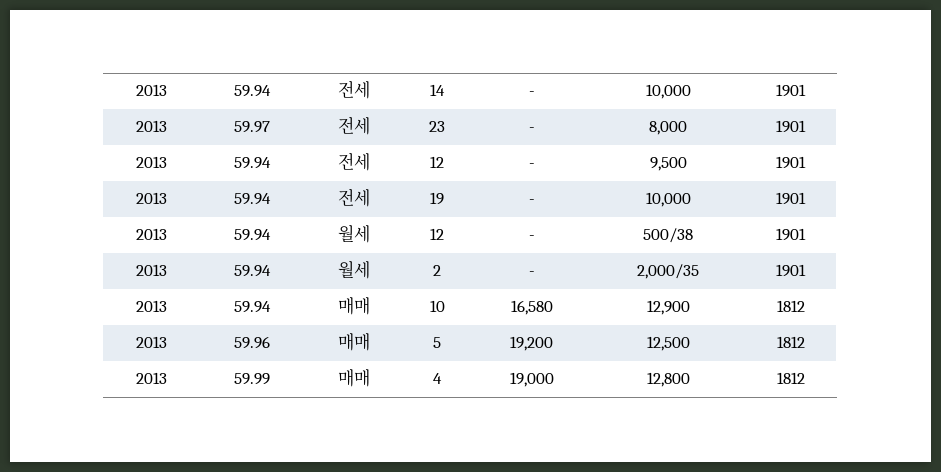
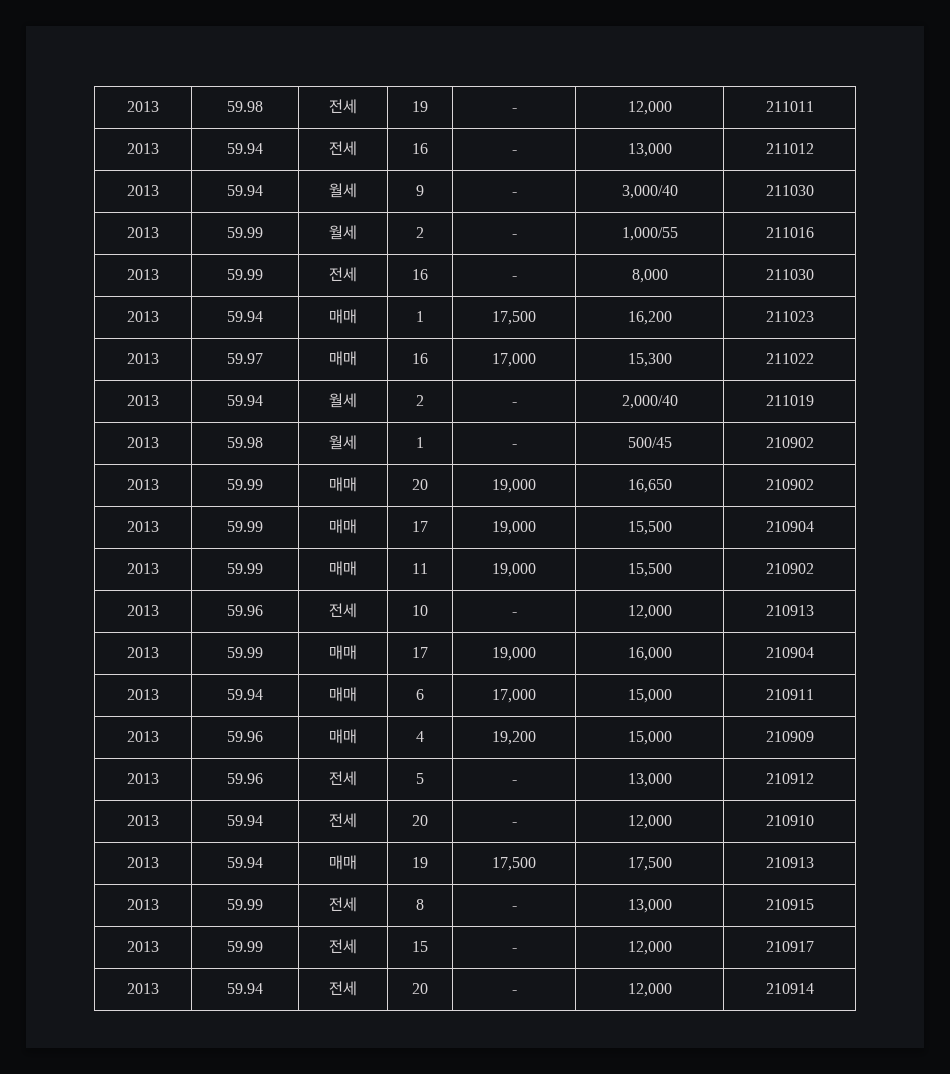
- 2013 | 59.94 | 전세 | 14 | - | 10,000 | 1901
- 2013 | 59.97 | 전세 | 23 | - | 8,000 | 1901
- 2013 | 59.94 | 전세 | 12 | - | 9,500 | 1901
- 2013 | 59.94 | 전세 | 19 | - | 10,000 | 1901
- 2013 | 59.94 | 월세 | 12 | - | 500/38 | 1901
+ 2013 | 59.98 | 전세 | 19 | - | 12,000 | 211011
+ 2013 | 59.94 | 전세 | 16 | - | 13,000 | 211012
+ 2013 | 59.94 | 월세 | 9 | - | 3,000/40 | 211030
+ 2013 | 59.99 | 월세 | 2 | - | 1,000/55 | 211016
+ 2013 | 59.99 | 전세 | 16 | - | 8,000 | 211030
+ 2013 | 59.94 | 매매 | 1 | 17,500 | 16,200 | 211023
+ 2013 | 59.97 | 매매 | 16 | 17,000 | 15,300 | 211022
- 2013 | 59.94 | 월세 | 2 | - | 2,000/35 | 1901
- 2013 | 59.94 | 매매 | 10 | 16,580 | 12,900 | 1812
+ 2013 | 59.94 | 월세 | 2 | - | 2,000/40 | 211019
+ 2013 | 59.98 | 월세 | 1 | - | 500/45 | 210902
+ 2013 | 59.99 | 매매 | 20 | 19,000 | 16,650 | 210902
+ 2013 | 59.99 | 매매 | 17 | 19,000 | 15,500 | 210904
+ 2013 | 59.99 | 매매 | 11 | 19,000 | 15,500 | 210902
+ 2013 | 59.96 | 전세 | 10 | - | 12,000 | 210913
+ 2013 | 59.99 | 매매 | 17 | 19,000 | 16,000 | 210904
+ 2013 | 59.94 | 매매 | 6 | 17,000 | 15,000 | 210911
- 2013 | 59.96 | 매매 | 5 | 19,200 | 12,500 | 1812
- 2013 | 59.99 | 매매 | 4 | 19,000 | 12,800 | 1812
+ 2013 | 59.96 | 매매 | 4 | 19,200 | 15,000 | 210909
+ 2013 | 59.96 | 전세 | 5 | - | 13,000 | 210912
+ 2013 | 59.94 | 전세 | 20 | - | 12,000 | 210910
+ 2013 | 59.94 | 매매 | 19 | 17,500 | 17,500 | 210913
+ 2013 | 59.99 | 전세 | 8 | - | 13,000 | 210915
+ 2013 | 59.99 | 전세 | 15 | - | 12,000 | 210917
+ 2013 | 59.94 | 전세 | 20 | - | 12,000 | 210914

